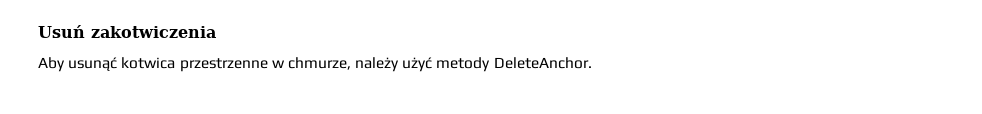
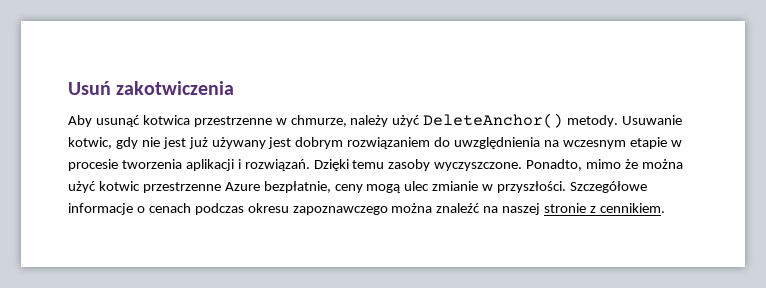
- Aby usunąć kotwica przestrzenne w chmurze, należy użyć metody DeleteAnchor.
+ Aby usunąć kotwica przestrzenne w chmurze, należy użyć DeleteAnchor() metody. Usuwanie kotwic, gdy nie jest już używany jest dobrym rozwiązaniem do uwzględnienia na wczesnym etapie w procesie tworzenia aplikacji i rozwiązań. Dzięki temu zasoby wyczyszczone. Ponadto, mimo że można użyć kotwic przestrzenne Azure bezpłatnie, ceny mogą ulec zmianie w przyszłości. Szczegółowe informacje o cenach podczas okresu zapoznawczego można znaleźć na naszej stronie z cennikiem.

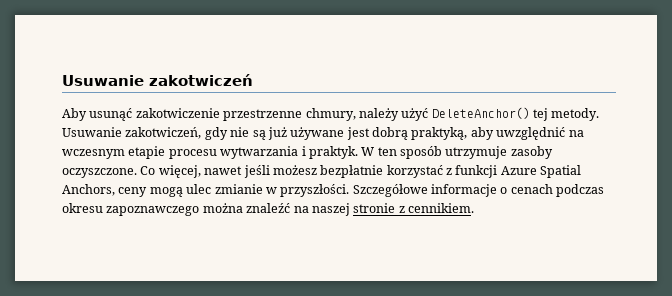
- Usuń zakotwiczenia
+ Usuwanie zakotwiczeń
- Aby usunąć kotwica przestrzenne w chmurze, należy użyć DeleteAnchor() metody.
+ Aby usunąć zakotwiczenie przestrzenne chmury, należy użyć DeleteAnchor() tej metody.
- Usuwanie kotwic, gdy nie jest już używany jest dobrym rozwiązaniem do uwzględnienia na wczesnym etapie w procesie tworzenia aplikacji i rozwiązań. Dzięki temu zasoby wyczyszczone. Ponadto, mimo że można użyć kotwic przestrzenne Azure bezpłatnie, ceny mogą ulec zmianie w przyszłości.
+ Usuwanie zakotwiczeń, gdy nie są już używane jest dobrą praktyką, aby uwzględnić na wczesnym etapie procesu wytwarzania i praktyk. W ten sposób utrzymuje zasoby oczyszczone. Co więcej, nawet jeśli możesz bezpłatnie korzystać z funkcji Azure Spatial Anchors, ceny mogą ulec zmianie w przyszłości.

